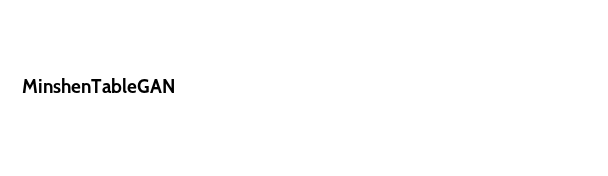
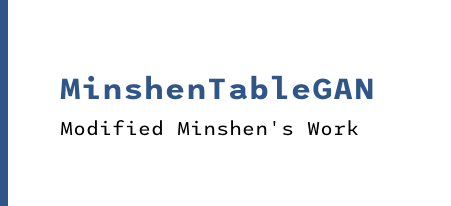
+ Modified Minshen's Work

